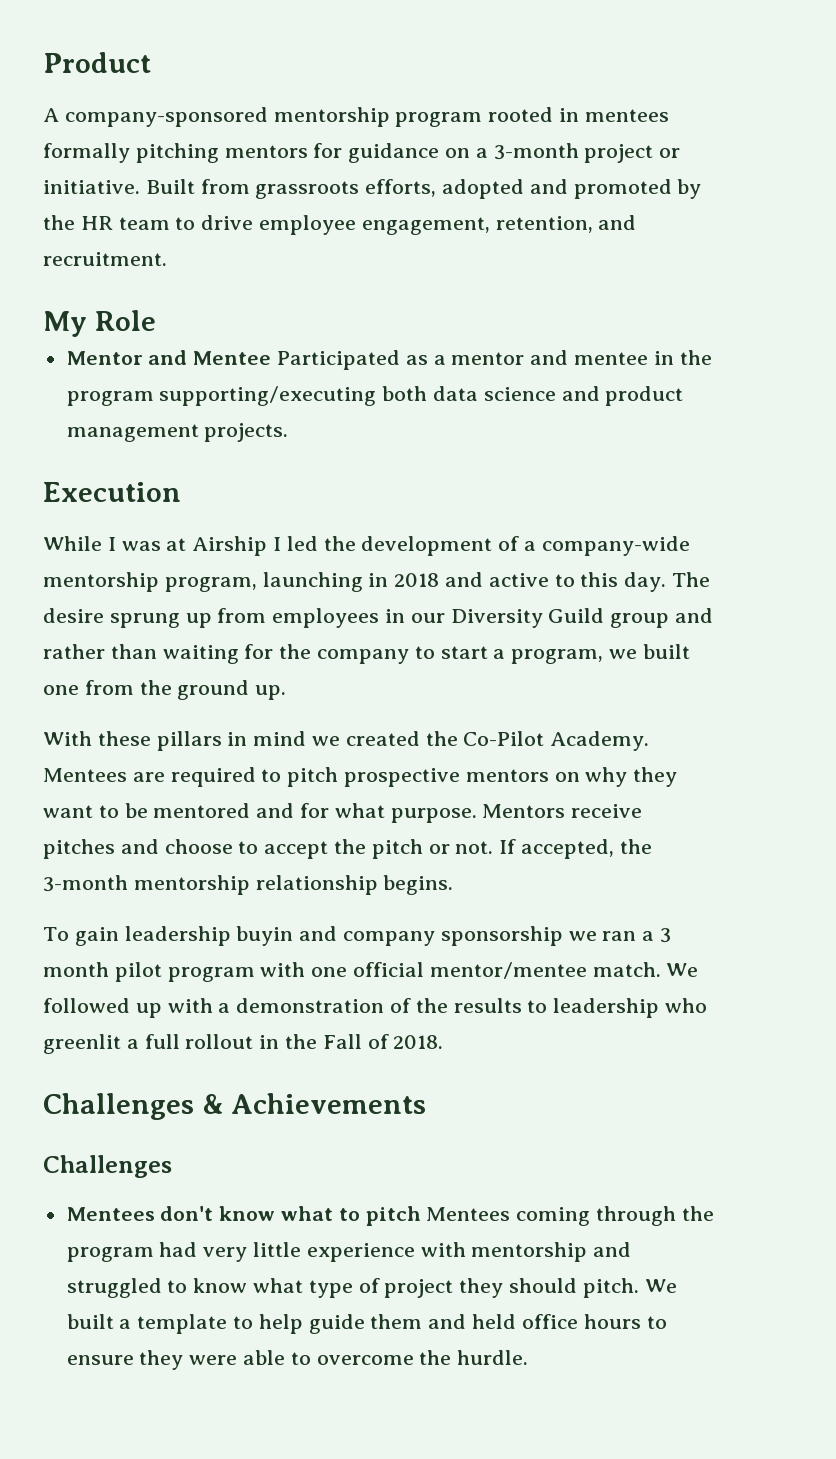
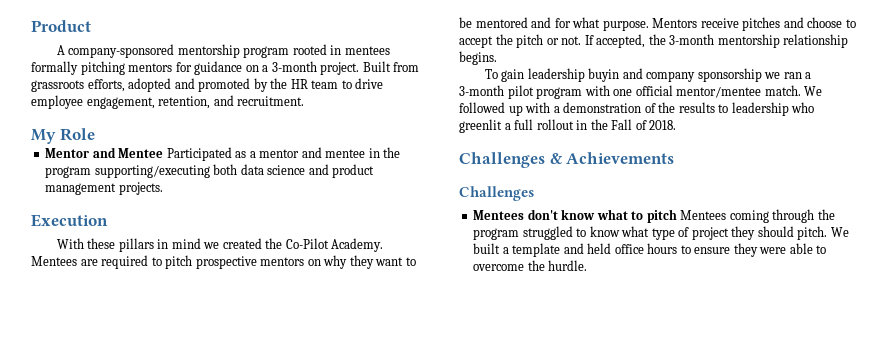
- A company-sponsored mentorship program rooted in mentees formally pitching mentors for guidance on a 3-month project or initiative.
+ A company-sponsored mentorship program rooted in mentees formally pitching mentors for guidance on a 3-month project.
- While I was at Airship I led the development of a company-wide mentorship program, launching in 2018 and active to this day. The desire sprung up from employees in our Diversity Guild group and rather than waiting for the company to start a program, we built one from the ground up.
- To gain leadership buyin and company sponsorship we ran a 3 month pilot program with one official mentor/mentee match.
+ To gain leadership buyin and company sponsorship we ran a 3-month pilot program with one official mentor/mentee match.
- Mentees don't know what to pitch Mentees coming through the program had very little experience with mentorship and struggled to know what type of project they should pitch.
+ Mentees don't know what to pitch Mentees coming through the program struggled to know what type of project they should pitch.
- We built a template to help guide them and held office hours to ensure they were able to overcome the hurdle.
+ We built a template and held office hours to ensure they were able to overcome the hurdle.

